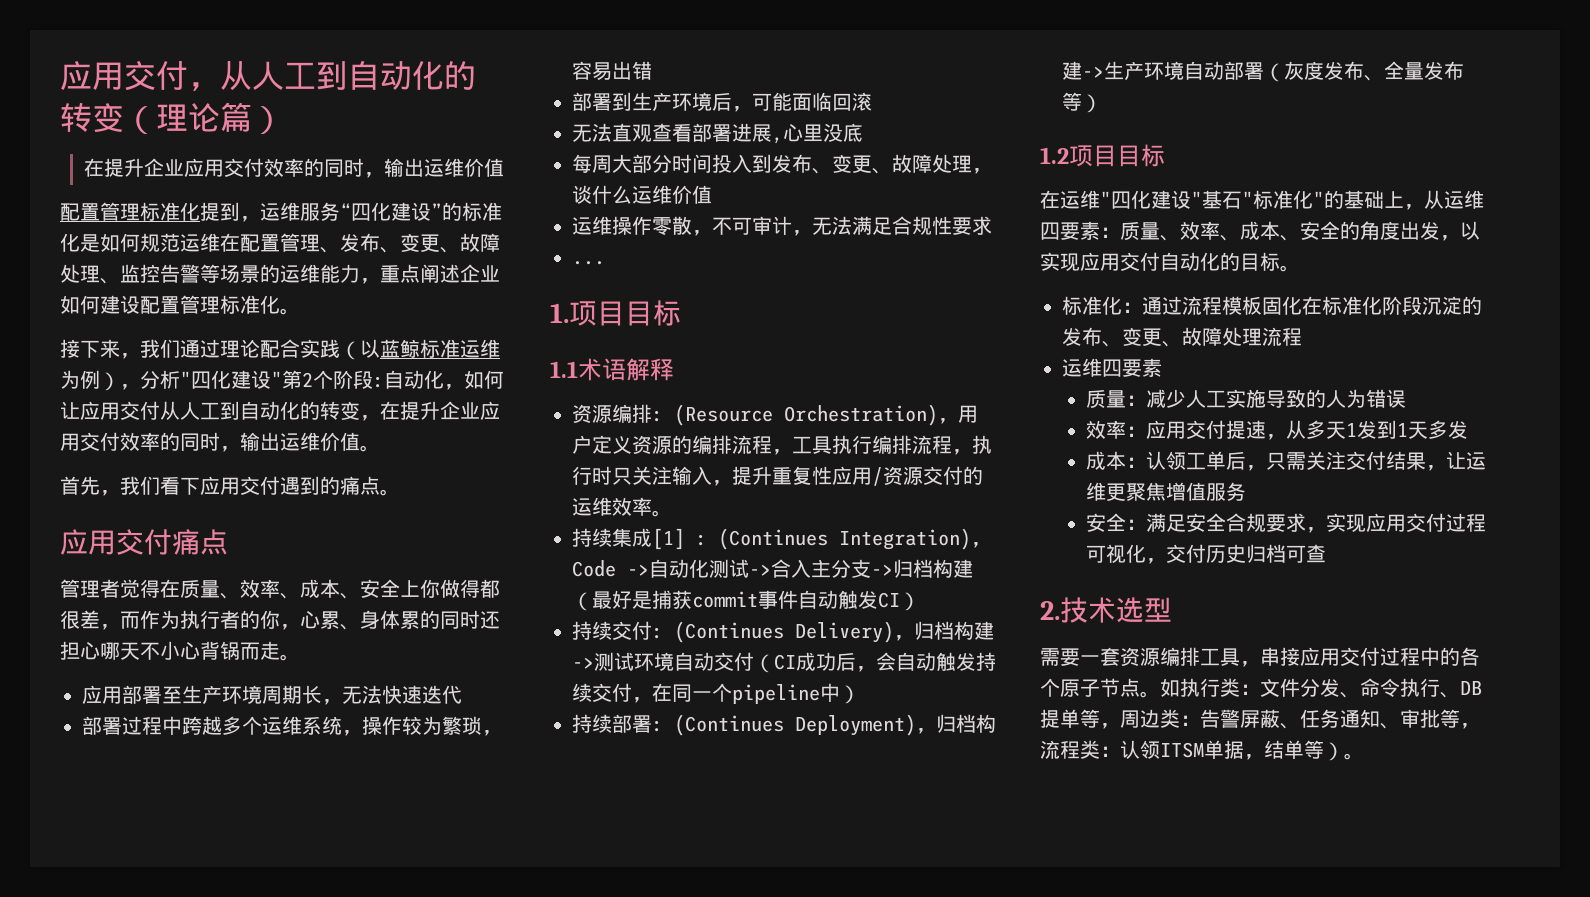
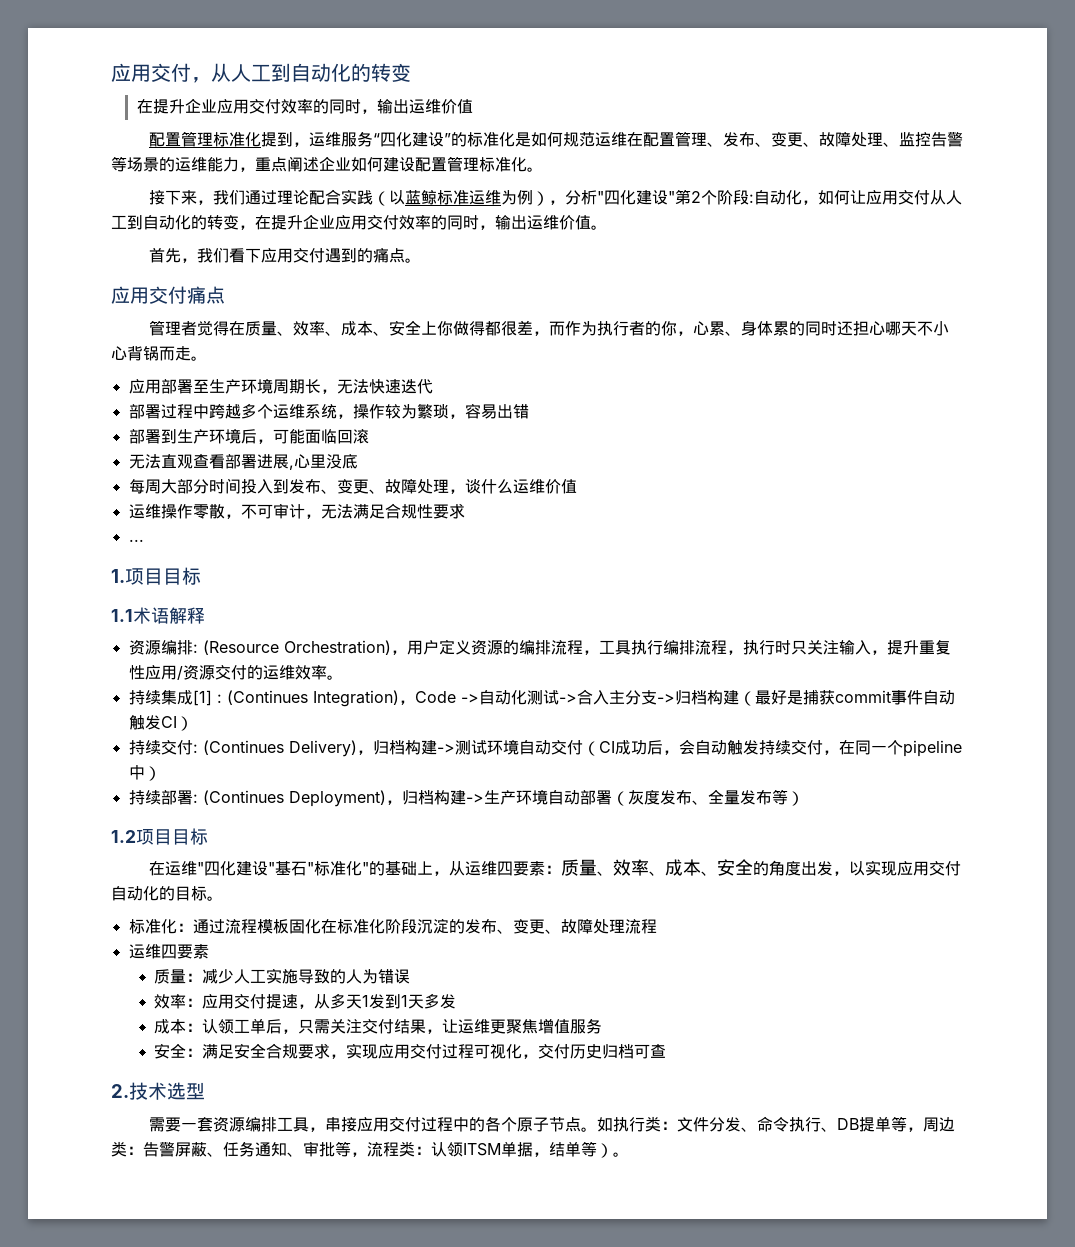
- 应用交付，从人工到自动化的转变（理论篇）
+ 应用交付，从人工到自动化的转变

